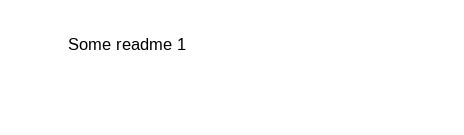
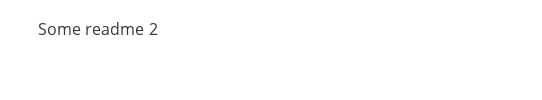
- Some readme 1
+ Some readme 2

